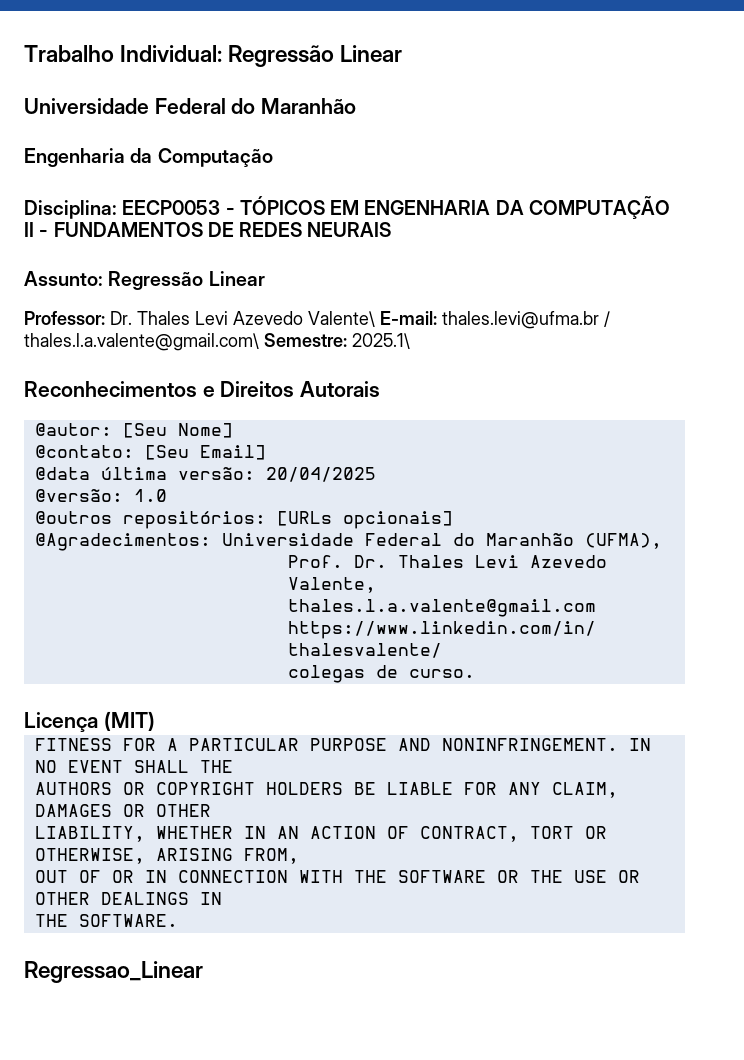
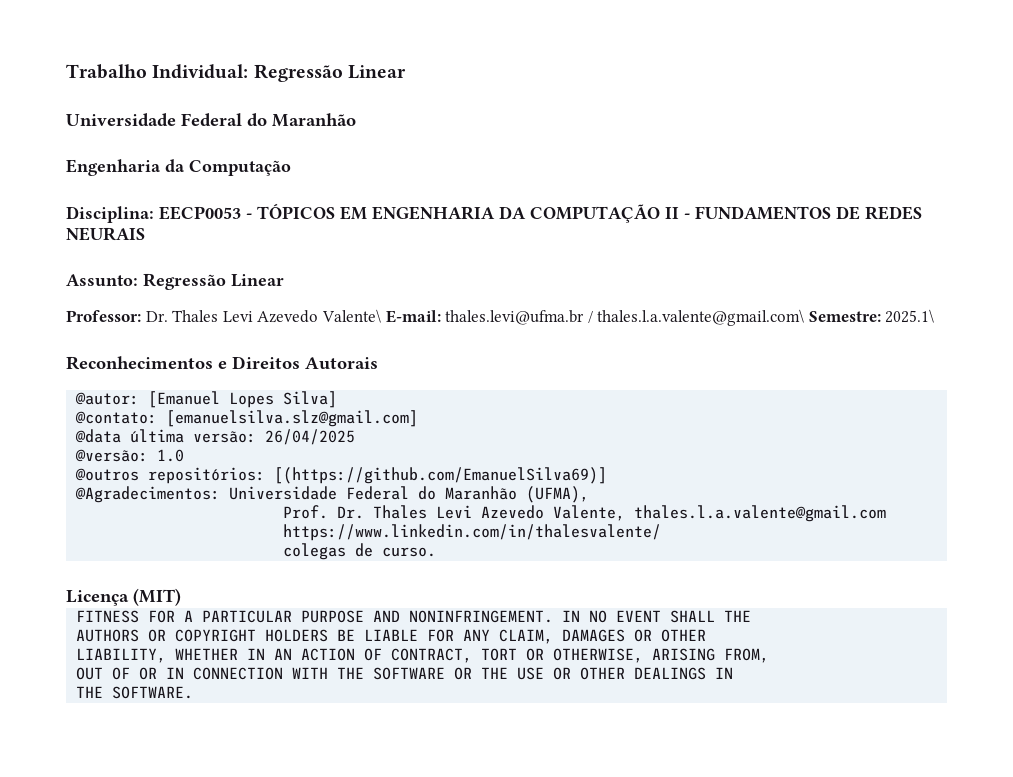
- @autor: [Seu Nome]
+ @autor: [Emanuel Lopes Silva]
- @contato: [Seu Email]
+ @contato: [emanuelsilva.slz@gmail.com]
- @data última versão: 20/04/2025
+ @data última versão: 26/04/2025
- @outros repositórios: [URLs opcionais]
+ @outros repositórios: [(https://github.com/EmanuelSilva69)]
- Regressao_Linear

